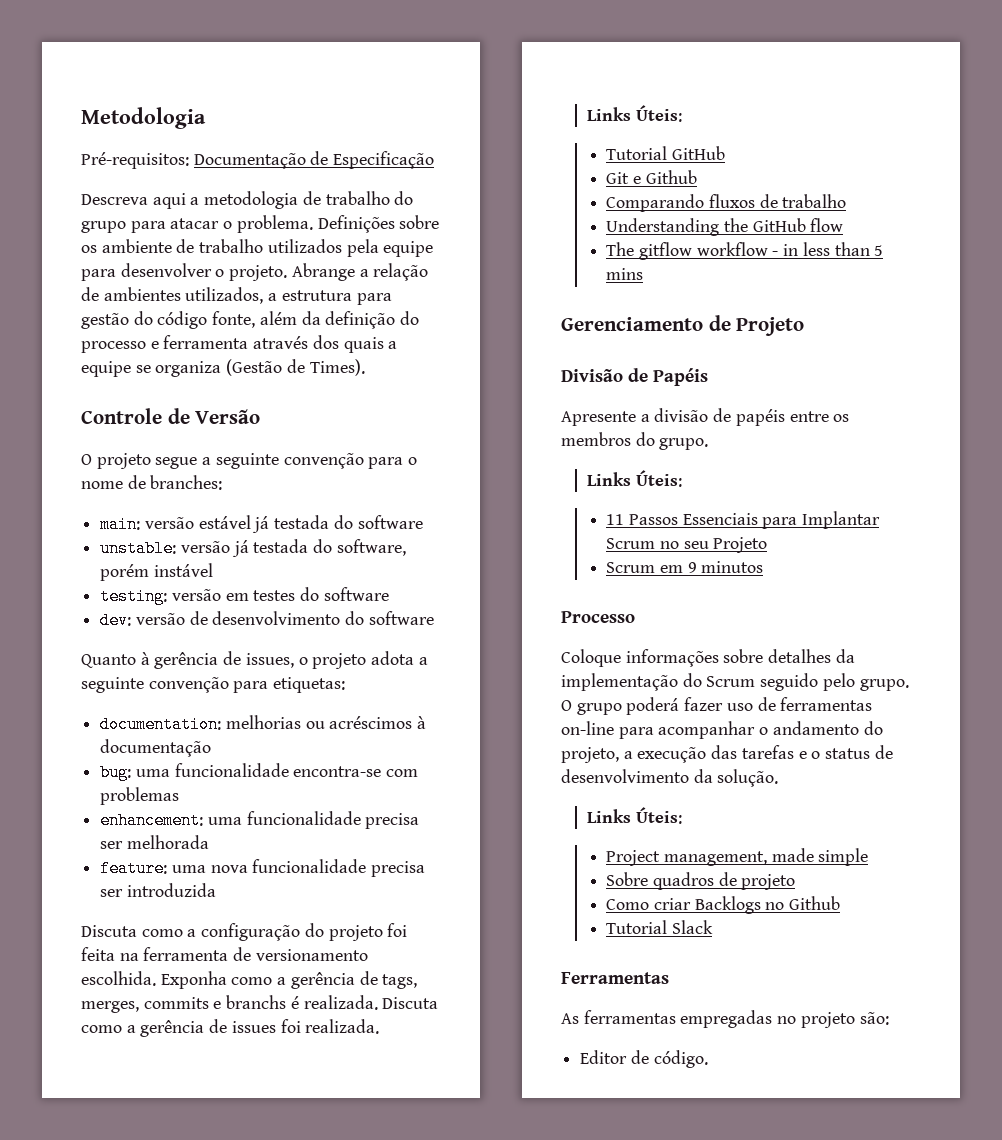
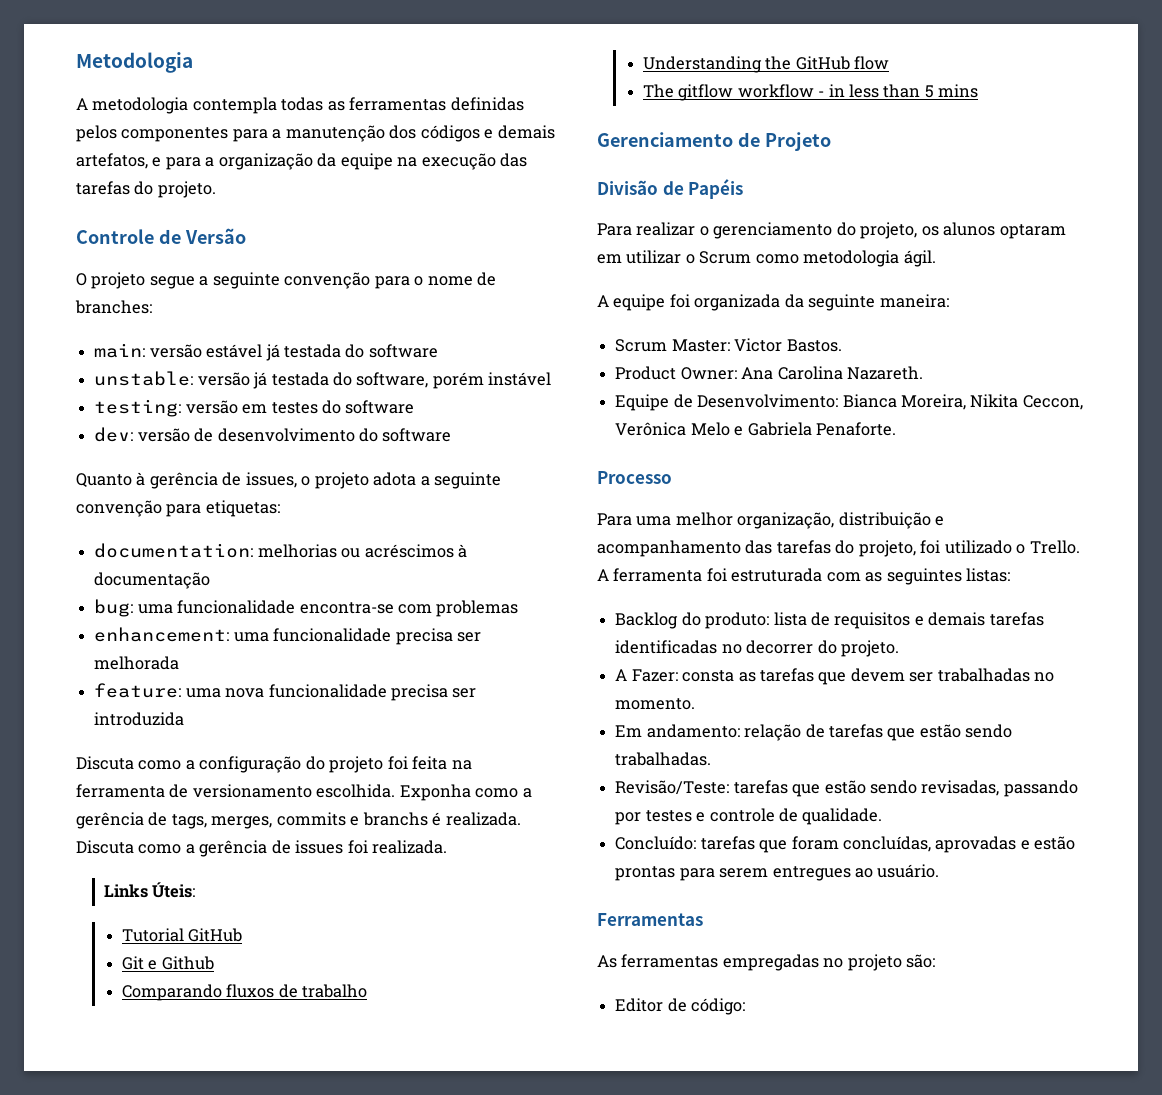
- Pré-requisitos: Documentação de Especificação
- Descreva aqui a metodologia de trabalho do grupo para atacar o problema. Definições sobre os ambiente de trabalho utilizados pela equipe para desenvolver o projeto. Abrange a relação de ambientes utilizados, a estrutura para gestão do código fonte, além da definição do processo e ferramenta através dos quais a equipe se organiza (Gestão de Times).
+ A metodologia contempla todas as ferramentas definidas pelos componentes para a manutenção dos códigos e demais artefatos, e para a organização da equipe na execução das tarefas do projeto.
- Apresente a divisão de papéis entre os membros do grupo.
- Links Úteis:
- 11 Passos Essenciais para Implantar Scrum no seu Projeto
- Scrum em 9 minutos
+ Para realizar o gerenciamento do projeto, os alunos optaram em utilizar o Scrum como metodologia ágil.
+ A equipe foi organizada da seguinte maneira:
+ Scrum Master: Victor Bastos.
+ Product Owner: Ana Carolina Nazareth.
+ Equipe de Desenvolvimento: Bianca Moreira, Nikita Ceccon, Verônica Melo e Gabriela Penaforte.
  Processo
- Coloque informações sobre detalhes da implementação do Scrum seguido pelo grupo. O grupo poderá fazer uso de ferramentas on-line para acompanhar o andamento do projeto, a execução das tarefas e o status de desenvolvimento da solução.
- Links Úteis:
- Project management, made simple
- Sobre quadros de projeto
- Como criar Backlogs no Github
- Tutorial Slack
+ Para uma melhor organização, distribuição e acompanhamento das tarefas do projeto, foi utilizado o Trello. A ferramenta foi estruturada com as seguintes listas:
+ Backlog do produto: lista de requisitos e demais tarefas identificadas no decorrer do projeto.
+ A Fazer: consta as tarefas que devem ser trabalhadas no momento.
+ Em andamento: relação de tarefas que estão sendo trabalhadas.
+ Revisão/Teste: tarefas que estão sendo revisadas, passando por testes e controle de qualidade.
+ Concluído: tarefas que foram concluídas, aprovadas e estão prontas para serem entregues ao usuário.
- Editor de código.
+ Editor de código:

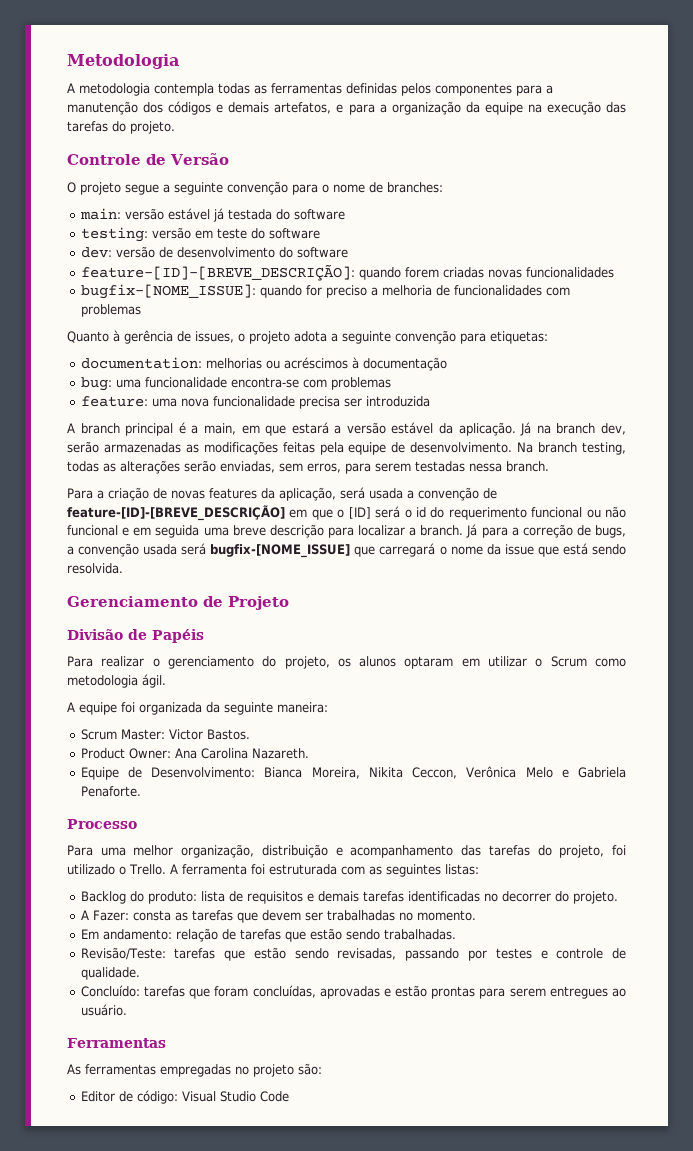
- unstable: versão já testada do software, porém instável
- testing: versão em testes do software
+ testing: versão em teste do software
+ feature-[ID]-[BREVE_DESCRIÇÃO]: quando forem criadas novas funcionalidades
+ bugfix-[NOME_ISSUE]: quando for preciso a melhoria de funcionalidades com problemas
- enhancement: uma funcionalidade precisa ser melhorada
- Discuta como a configuração do projeto foi feita na ferramenta de versionamento escolhida. Exponha como a gerência de tags, merges, commits e branchs é realizada. Discuta como a gerência de issues foi realizada.
- Links Úteis:
- Tutorial GitHub
- Git e Github
- Comparando fluxos de trabalho
- Understanding the GitHub flow
- The gitflow workflow - in less than 5 mins
+ A branch principal é a main, em que estará a versão estável da aplicação. Já na branch dev, serão armazenadas as modificações feitas pela equipe de desenvolvimento. Na branch testing, todas as alterações serão enviadas, sem erros, para serem testadas nessa branch.
+ Para a criação de novas features da aplicação, será usada a convenção de feature-[ID]-[BREVE_DESCRIÇÃO] em que o [ID] será o id do requerimento funcional ou não funcional e em seguida uma breve descrição para localizar a branch. Já para a correção de bugs, a convenção usada será bugfix-[NOME_ISSUE] que carregará o nome da issue que está sendo resolvida.
- Editor de código:
+ Editor de código: Visual Studio Code

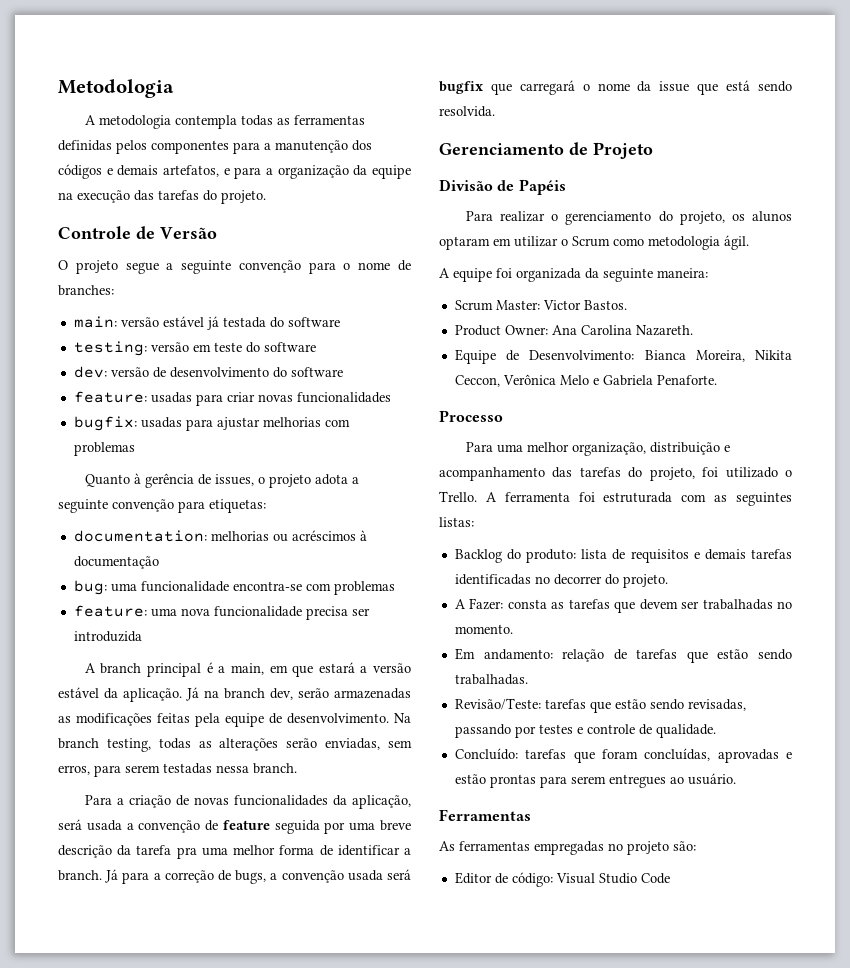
- feature-[ID]-[BREVE_DESCRIÇÃO]: quando forem criadas novas funcionalidades
- bugfix-[NOME_ISSUE]: quando for preciso a melhoria de funcionalidades com problemas
+ feature: usadas para criar novas funcionalidades
+ bugfix: usadas para ajustar melhorias com problemas
- Para a criação de novas features da aplicação, será usada a convenção de feature-[ID]-[BREVE_DESCRIÇÃO] em que o [ID] será o id do requerimento funcional ou não funcional e em seguida uma breve descrição para localizar a branch.
+ Para a criação de novas funcionalidades da aplicação, será usada a convenção de feature seguida por uma breve descrição da tarefa pra uma melhor forma de identificar a branch.
- Já para a correção de bugs, a convenção usada será bugfix-[NOME_ISSUE] que carregará o nome da issue que está sendo resolvida.
+ Já para a correção de bugs, a convenção usada será bugfix que carregará o nome da issue que está sendo resolvida.

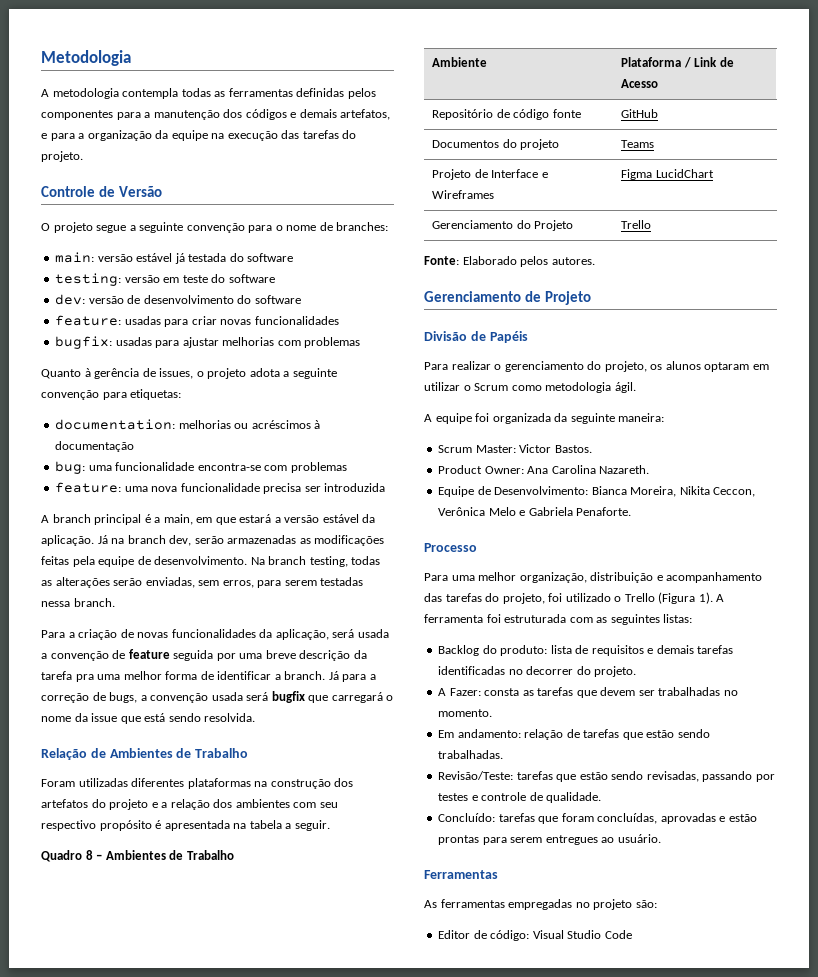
+ Relação de Ambientes de Trabalho
+ Foram utilizadas diferentes plataformas na construção dos artefatos do projeto e a relação dos ambientes com seu respectivo propósito é apresentada na tabela a seguir.
+ Quadro 8 – Ambientes de Trabalho
+ Ambiente | Plataforma / Link de Acesso
+ Repositório de código fonte | GitHub
+ Documentos do projeto | Teams
+ Projeto de Interface e Wireframes | Figma LucidChart
+ Gerenciamento do Projeto | Trello
+ Fonte: Elaborado pelos autores.
- Para uma melhor organização, distribuição e acompanhamento das tarefas do projeto, foi utilizado o Trello.
+ Para uma melhor organização, distribuição e acompanhamento das tarefas do projeto, foi utilizado o Trello (Figura 1).

